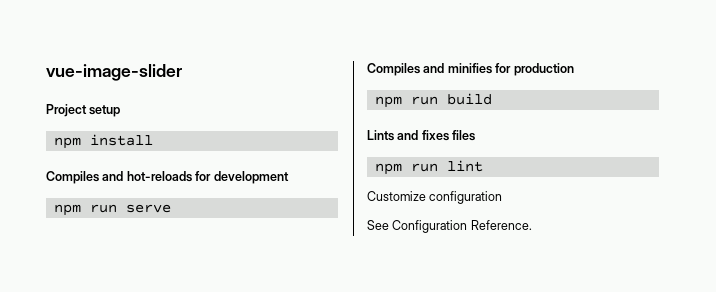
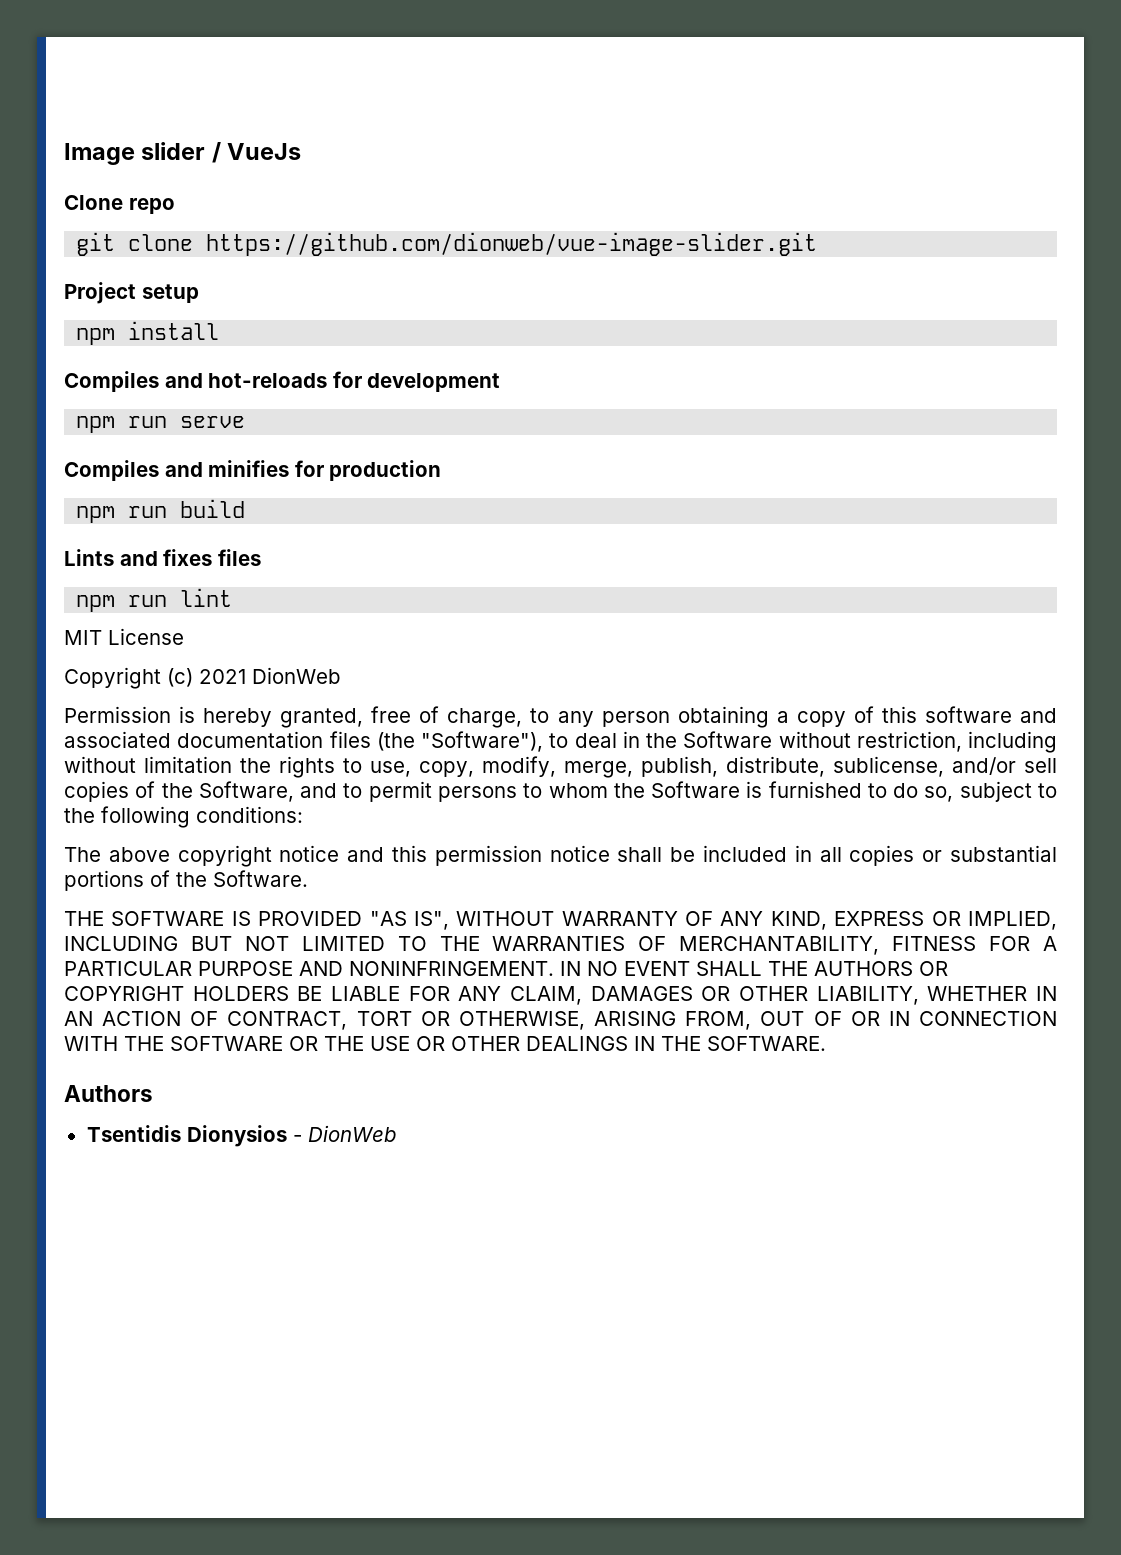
- vue-image-slider
+ Image slider / VueJs
+ Clone repo
+ git clone https://github.com/dionweb/vue-image-slider.git
- Customize configuration
- See Configuration Reference.
+ MIT License
+ Copyright (c) 2021 DionWeb
+ Permission is hereby granted, free of charge, to any person obtaining a copy of this software and associated documentation files (the "Software"), to deal in the Software without restriction, including without limitation the rights to use, copy, modify, merge, publish, distribute, sublicense, and/or sell copies of the Software, and to permit persons to whom the Software is furnished to do so, subject to the following conditions:
+ The above copyright notice and this permission notice shall be included in all copies or substantial portions of the Software.
+ THE SOFTWARE IS PROVIDED "AS IS", WITHOUT WARRANTY OF ANY KIND, EXPRESS OR IMPLIED, INCLUDING BUT NOT LIMITED TO THE WARRANTIES OF MERCHANTABILITY, FITNESS FOR A PARTICULAR PURPOSE AND NONINFRINGEMENT. IN NO EVENT SHALL THE AUTHORS OR COPYRIGHT HOLDERS BE LIABLE FOR ANY CLAIM, DAMAGES OR OTHER LIABILITY, WHETHER IN AN ACTION OF CONTRACT, TORT OR OTHERWISE, ARISING FROM, OUT OF OR IN CONNECTION WITH THE SOFTWARE OR THE USE OR OTHER DEALINGS IN THE SOFTWARE.
+ Authors
+ Tsentidis Dionysios - DionWeb

